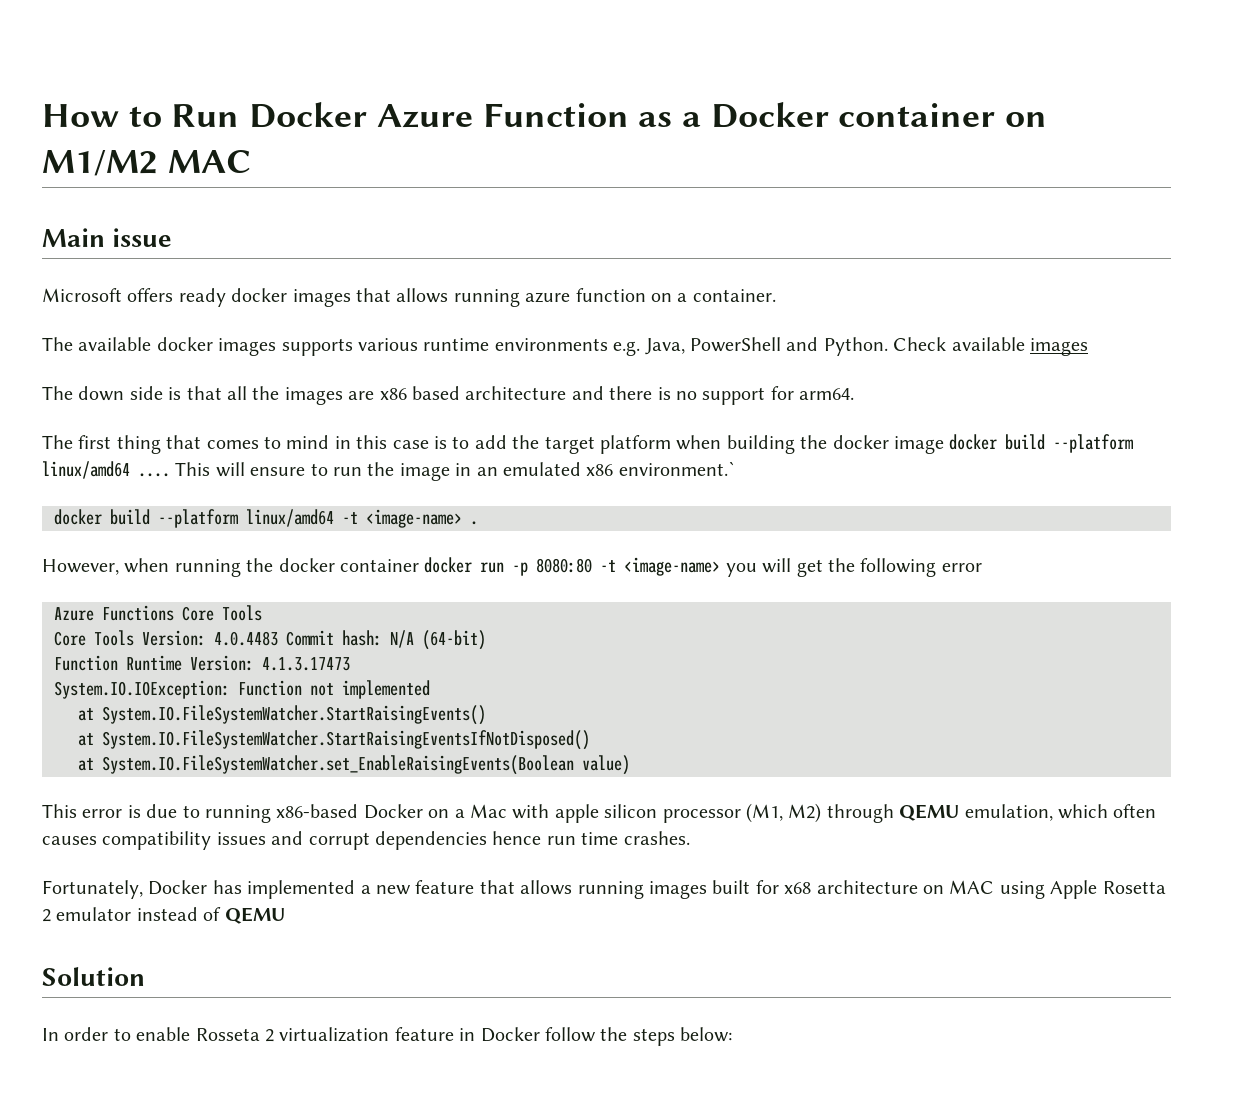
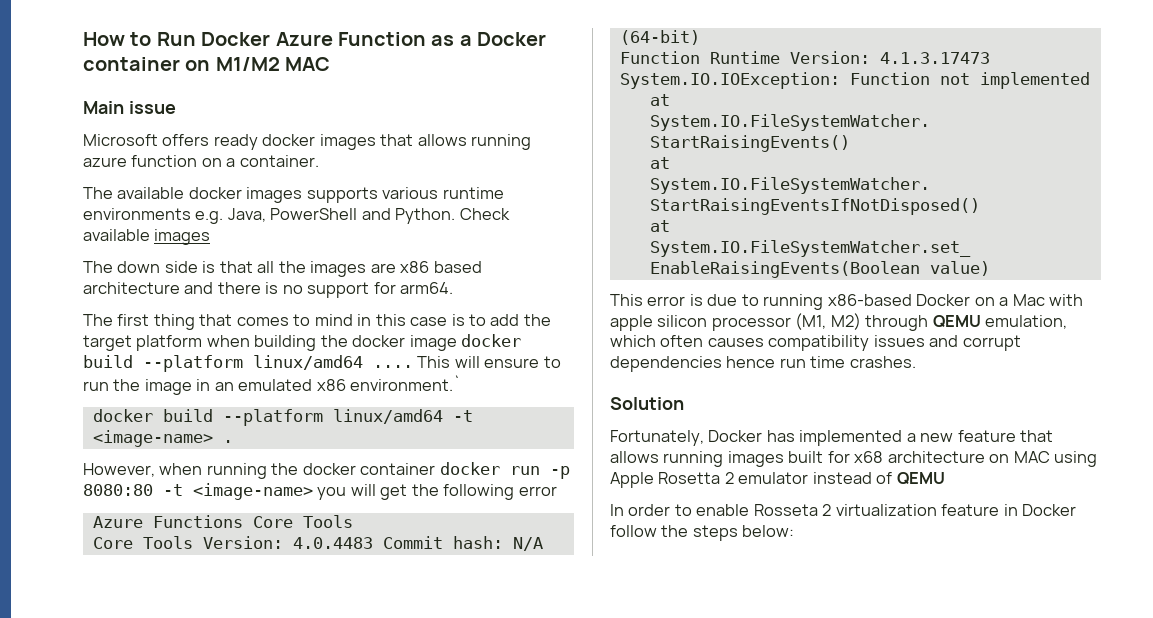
+ Solution
- Solution

